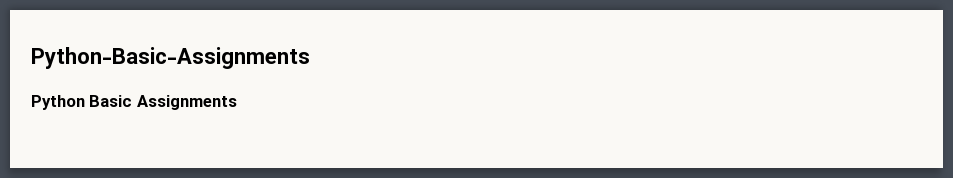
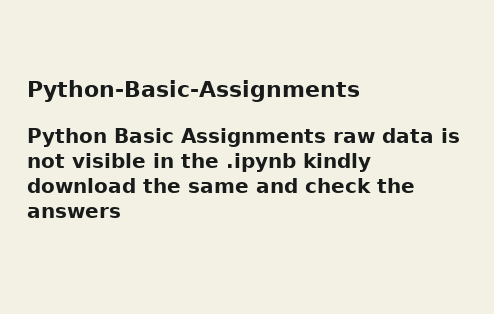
- Python Basic Assignments
+ Python Basic Assignments raw data is not visible in the .ipynb kindly download the same and check the answers

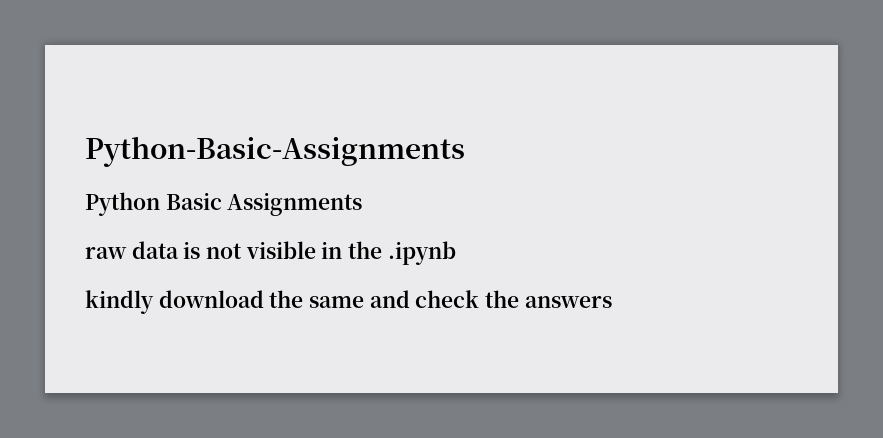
- Python Basic Assignments raw data is not visible in the .ipynb kindly download the same and check the answers
+ Python Basic Assignments
+ raw data is not visible in the .ipynb
+ kindly download the same and check the answers

